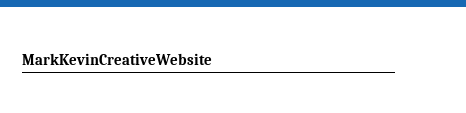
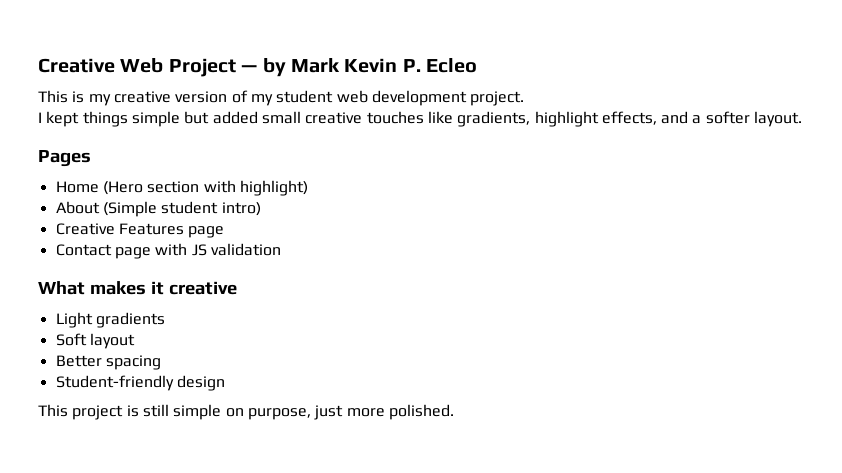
- MarkKevinCreativeWebsite
+ Creative Web Project — by Mark Kevin P. Ecleo
+ This is my creative version of my student web development project.
+ I kept things simple but added small creative touches like gradients, highlight effects, and a softer layout.
+ Pages
+ Home (Hero section with highlight)
+ About (Simple student intro)
+ Creative Features page
+ Contact page with JS validation
+ What makes it creative
+ Light gradients
+ Soft layout
+ Better spacing
+ Student-friendly design
+ This project is still simple on purpose, just more polished.

